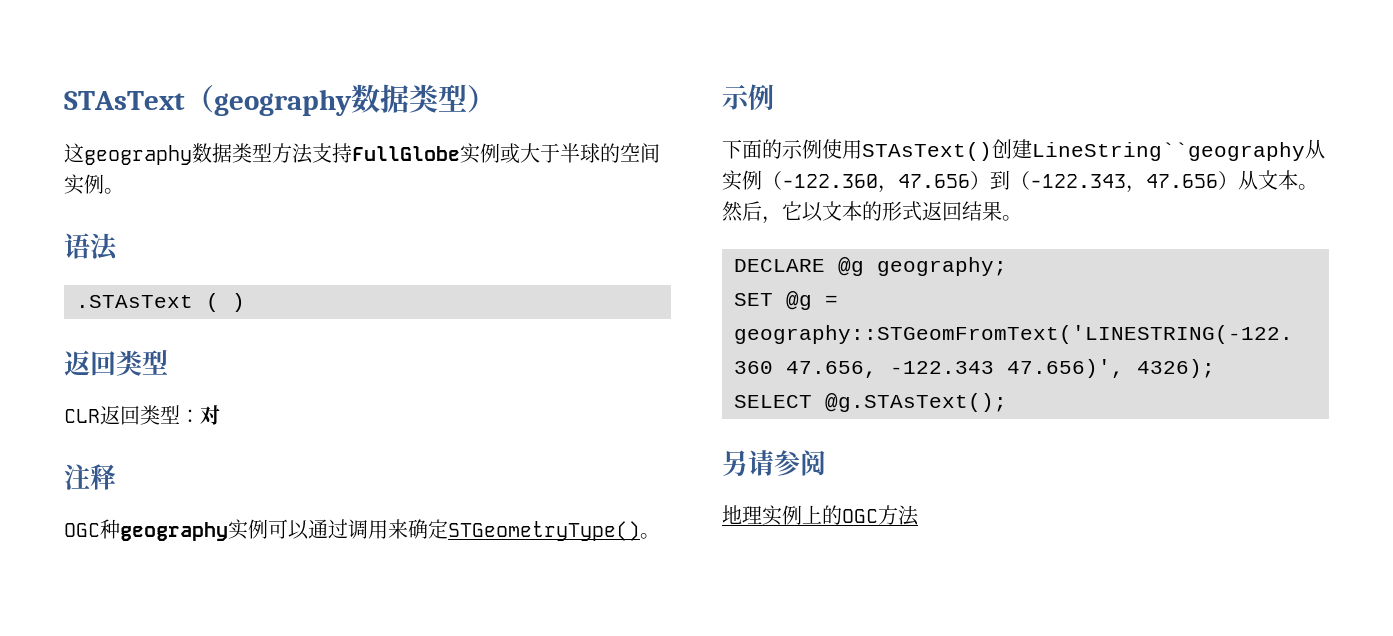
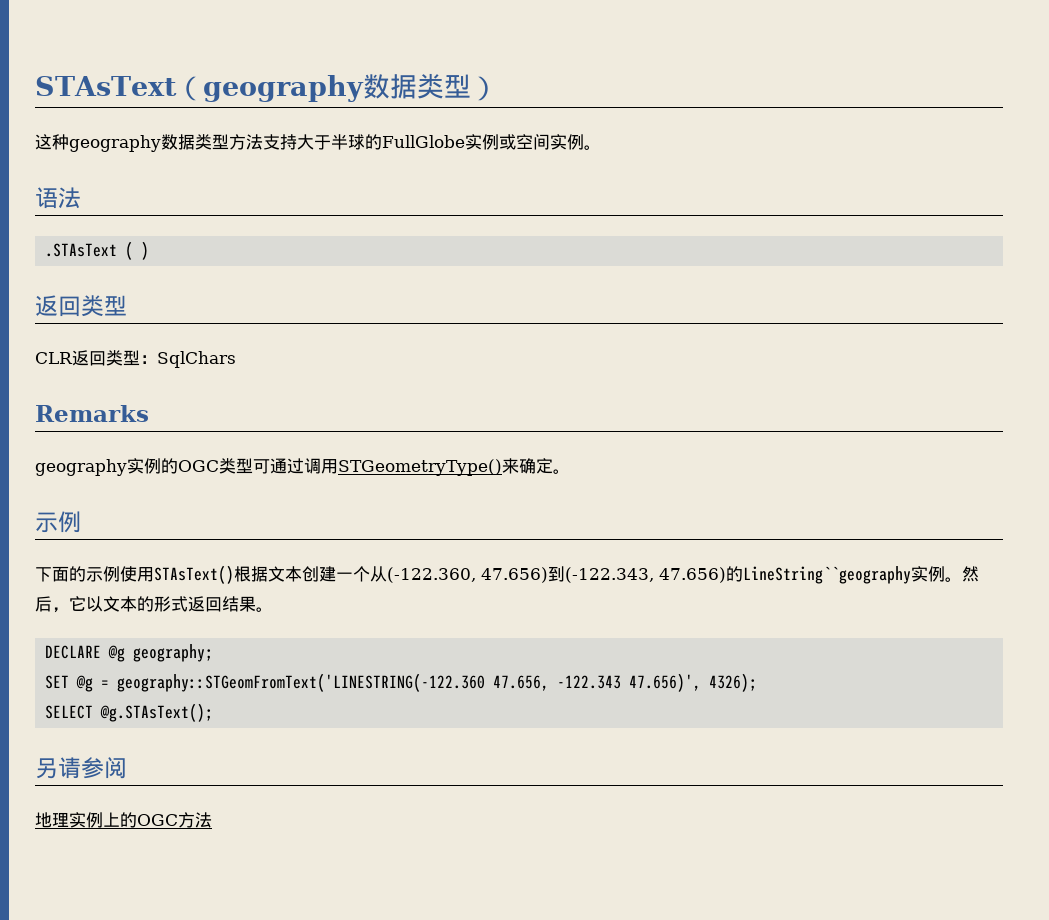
- 这geography数据类型方法支持FullGlobe实例或大于半球的空间实例。
+ 这种geography数据类型方法支持大于半球的FullGlobe实例或空间实例。
- CLR返回类型：对
- 注释
- OGC种geography实例可以通过调用来确定STGeometryType()。
+ CLR返回类型：SqlChars
+ Remarks
+ geography实例的OGC类型可通过调用STGeometryType()来确定。
- 下面的示例使用STAsText()创建LineString``geography从实例（-122.360，47.656）到（-122.343，47.656）从文本。
+ 下面的示例使用STAsText()根据文本创建一个从(-122.360, 47.656)到(-122.343, 47.656)的LineString``geography实例。

